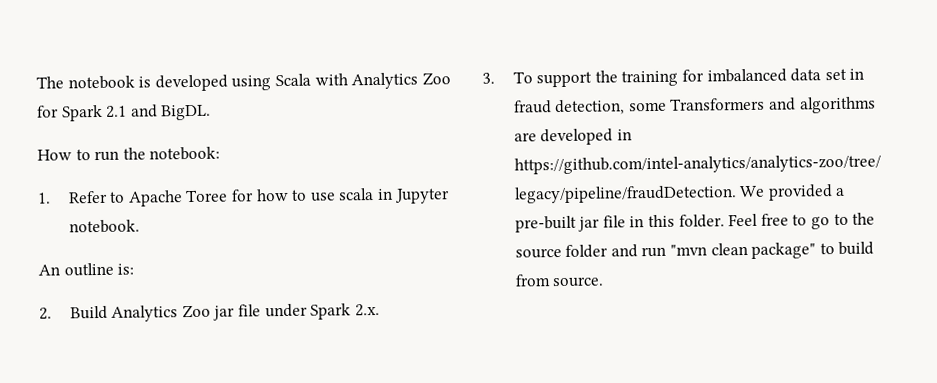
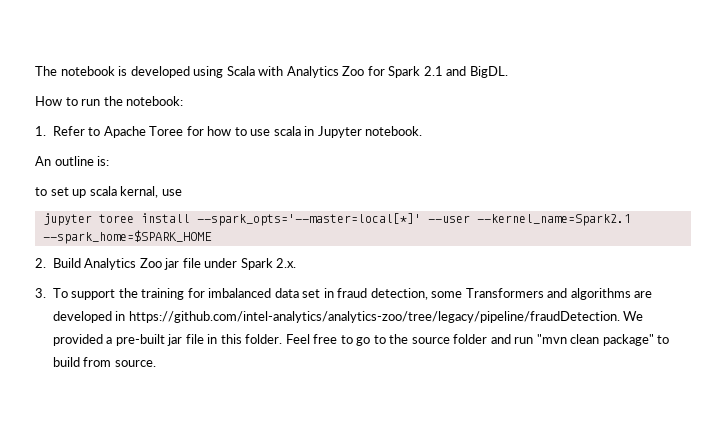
+ to set up scala kernal, use
+ jupyter toree install --spark_opts='--master=local[*]' --user --kernel_name=Spark2.1 --spark_home=$SPARK_HOME

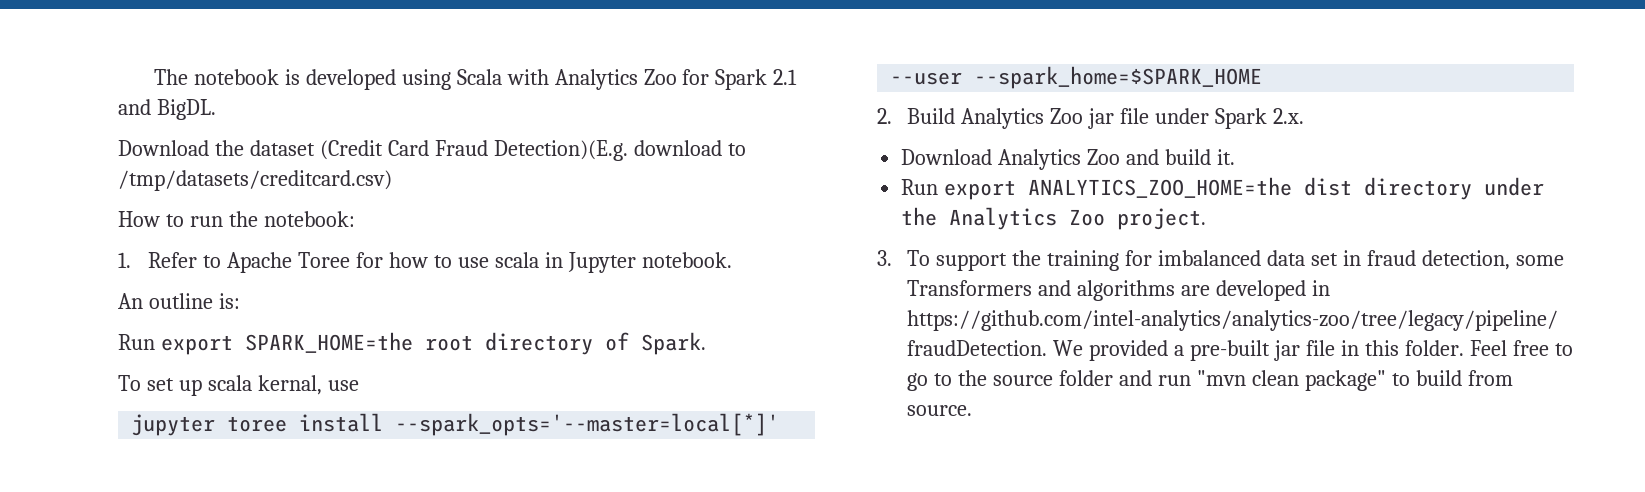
+ Download the dataset (Credit Card Fraud Detection)(E.g. download to /tmp/datasets/creditcard.csv)
- to set up scala kernal, use
+ Run export SPARK_HOME=the root directory of Spark.
+ To set up scala kernal, use
- jupyter toree install --spark_opts='--master=local[*]' --user --kernel_name=Spark2.1 --spark_home=$SPARK_HOME
+ jupyter toree install --spark_opts='--master=local[*]' --user --spark_home=$SPARK_HOME
+ Download Analytics Zoo and build it.
+ Run export ANALYTICS_ZOO_HOME=the dist directory under the Analytics Zoo project.

